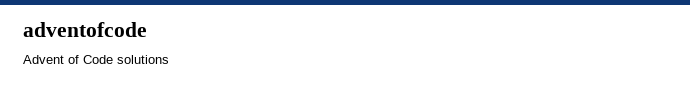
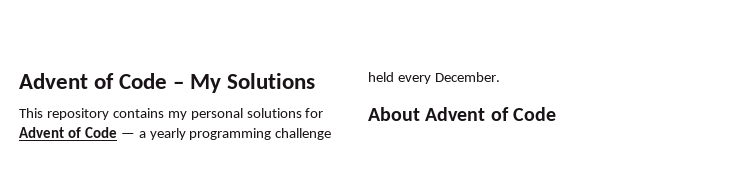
- adventofcode
- Advent of Code solutions
+ Advent of Code – My Solutions
+ This repository contains my personal solutions for Advent of Code — a yearly programming challenge held every December.
+ About Advent of Code

